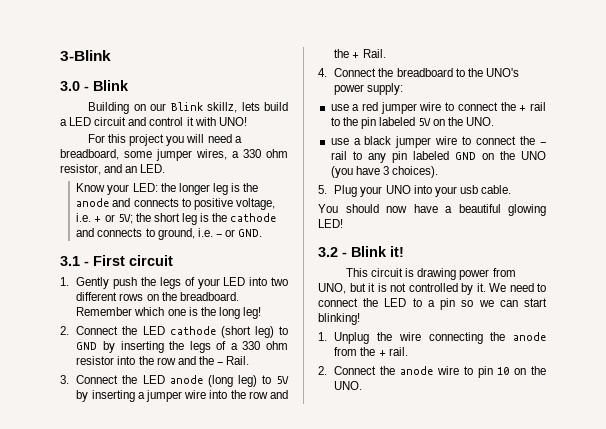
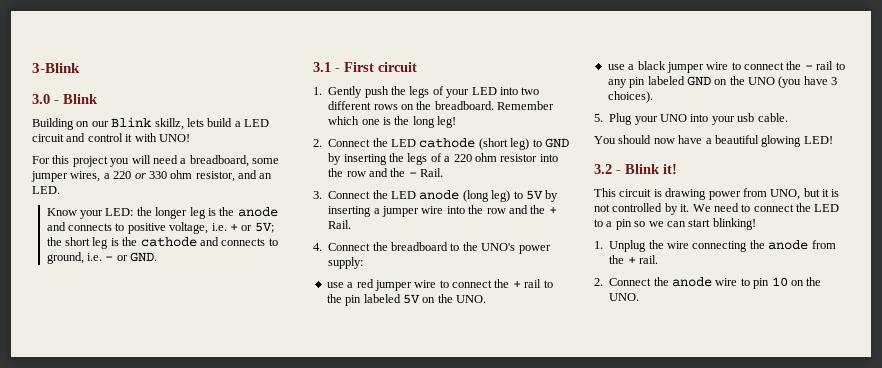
- For this project you will need a breadboard, some jumper wires, a 330 ohm resistor, and an LED.
+ For this project you will need a breadboard, some jumper wires, a 220 or 330 ohm resistor, and an LED.
- 2. Connect the LED cathode (short leg) to GND by inserting the legs of a 330 ohm resistor into the row and the - Rail.
+ 2. Connect the LED cathode (short leg) to GND by inserting the legs of a 220 ohm resistor into the row and the - Rail.

